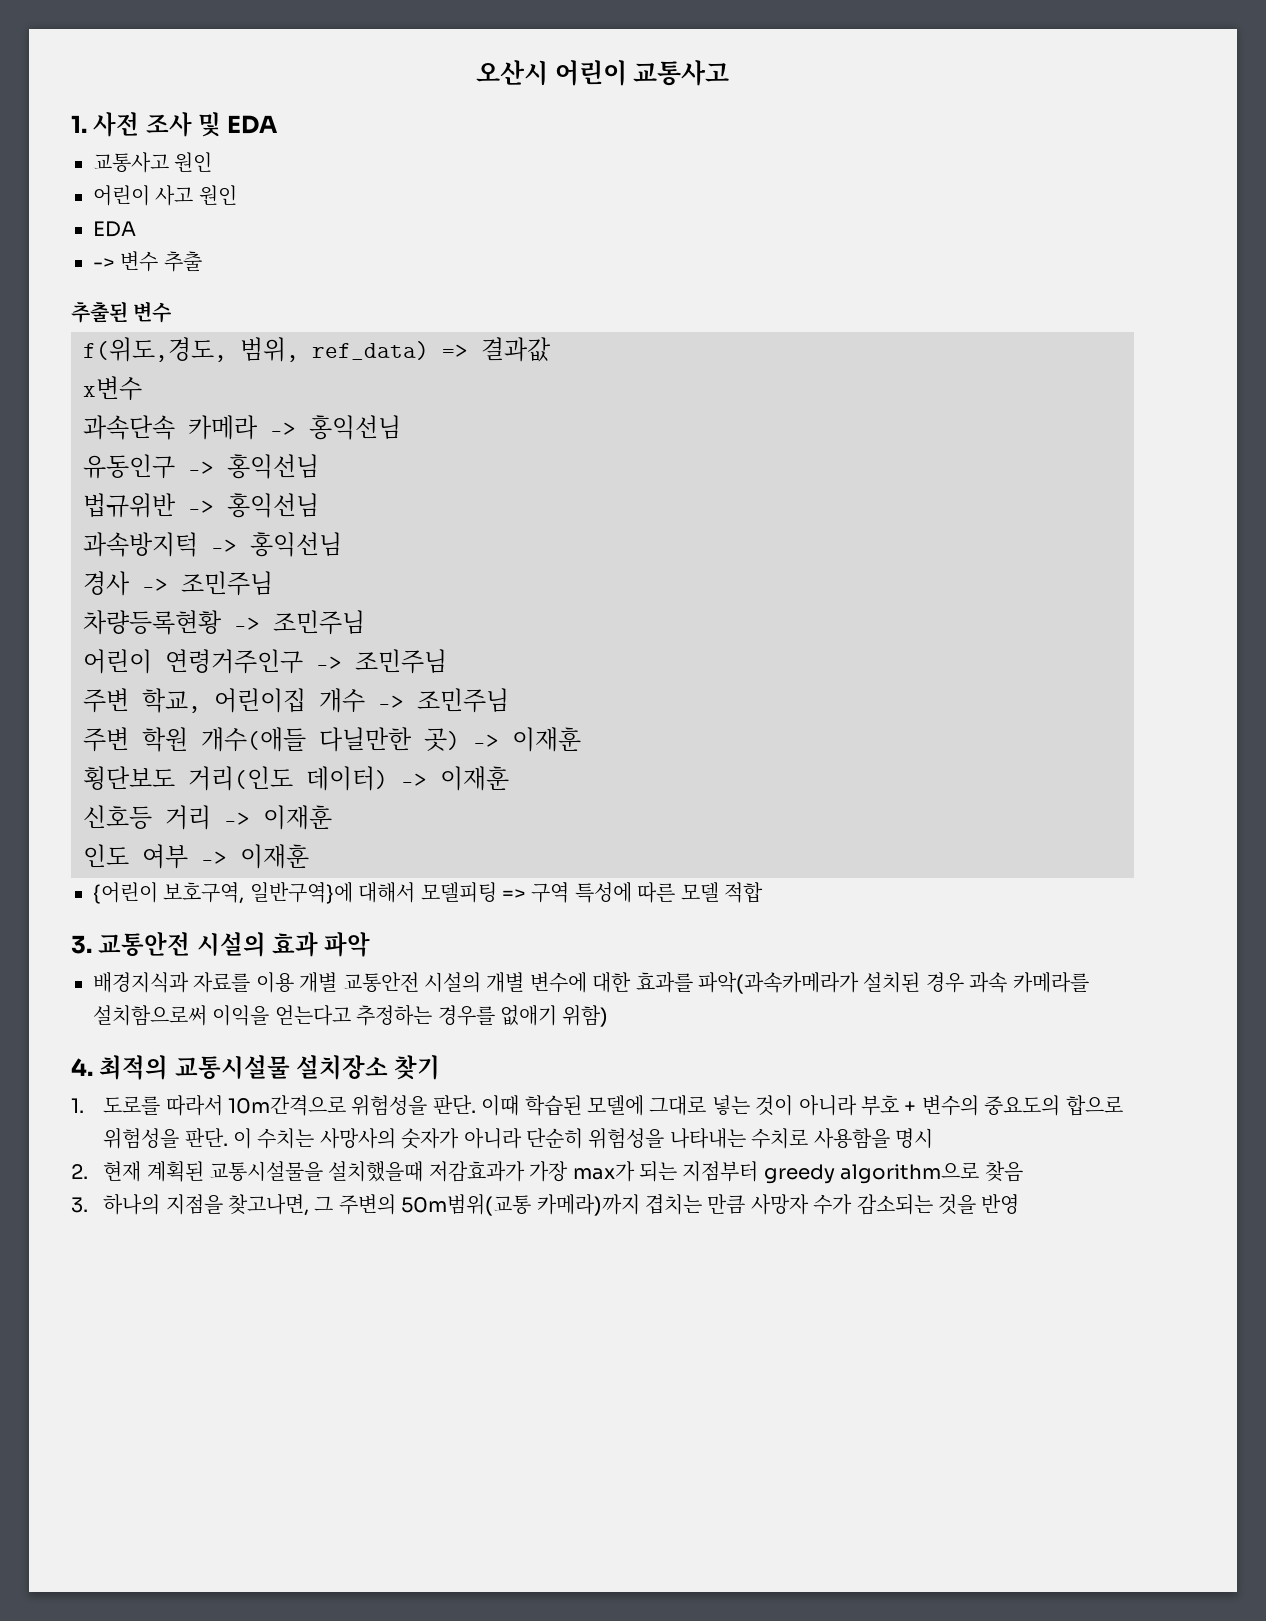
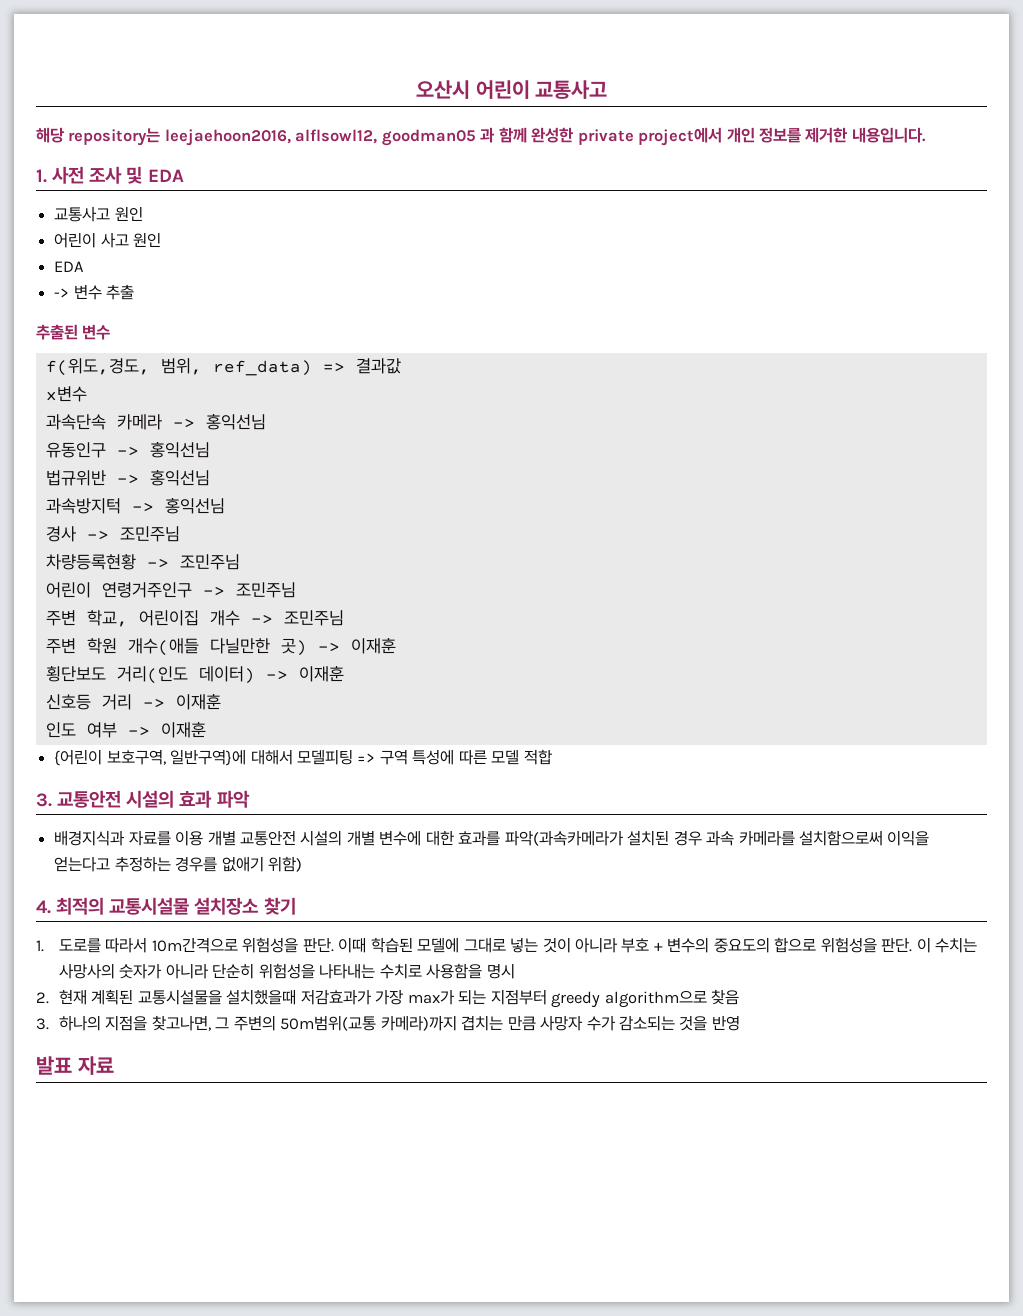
+ 해당 repository는 leejaehoon2016, alflsowl12, goodman05 과 함께 완성한 private project에서 개인 정보를 제거한 내용입니다.
+ 발표 자료

